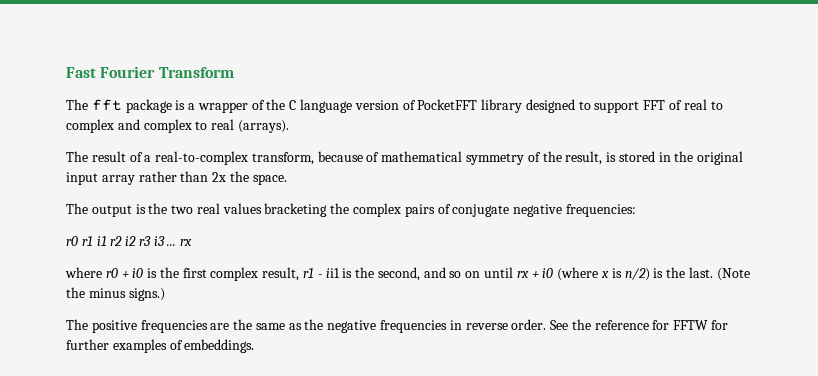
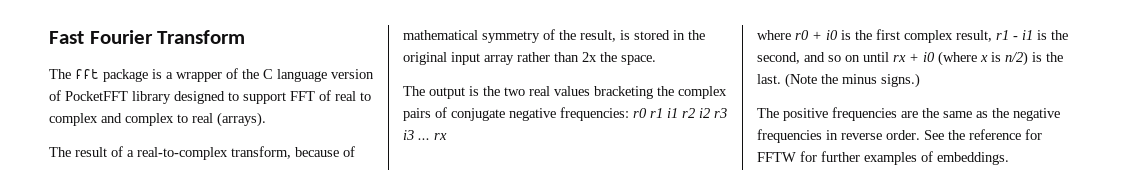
- The output is the two real values bracketing the complex pairs of conjugate negative frequencies:
- r0 r1 i1 r2 i2 r3 i3 ... rx
+ The output is the two real values bracketing the complex pairs of conjugate negative frequencies: r0 r1 i1 r2 i2 r3 i3 ... rx
- where r0 + i0 is the first complex result, r1 - ii1 is the second, and so on until rx + i0 (where x is n/2) is the last.
+ where r0 + i0 is the first complex result, r1 - i1 is the second, and so on until rx + i0 (where x is n/2) is the last.

